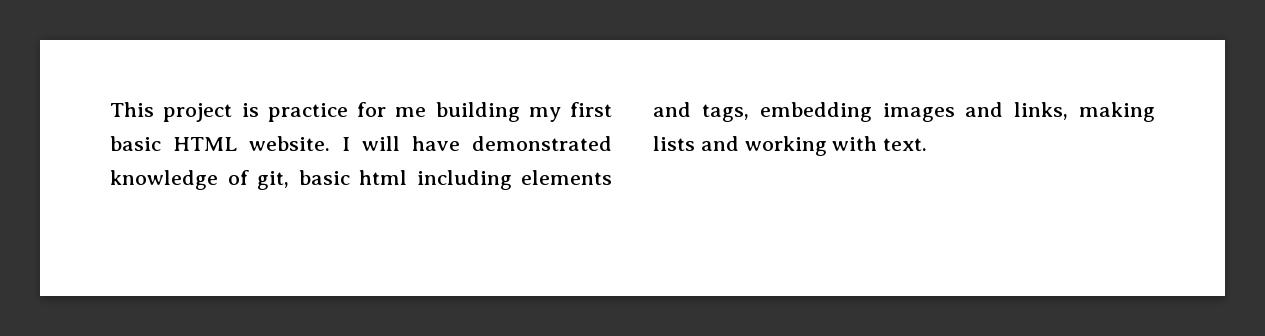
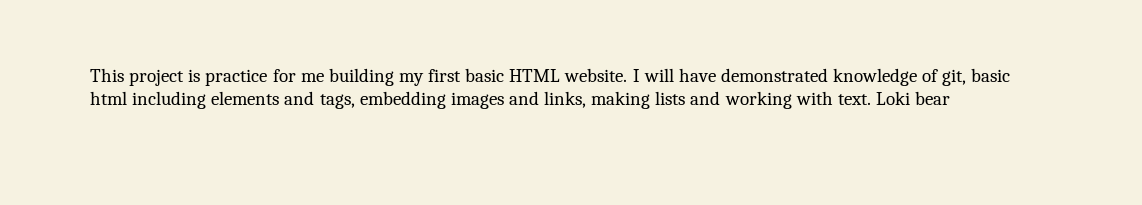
+ Loki bear

